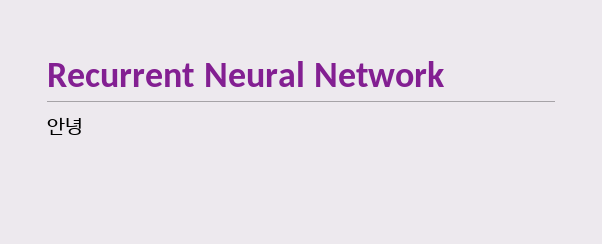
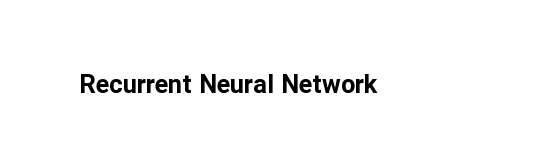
- 안녕

